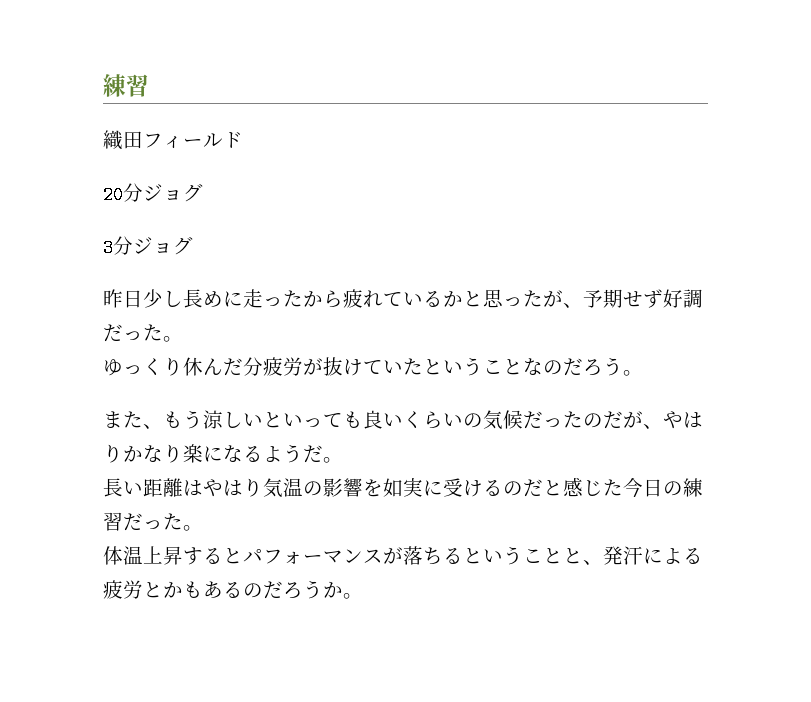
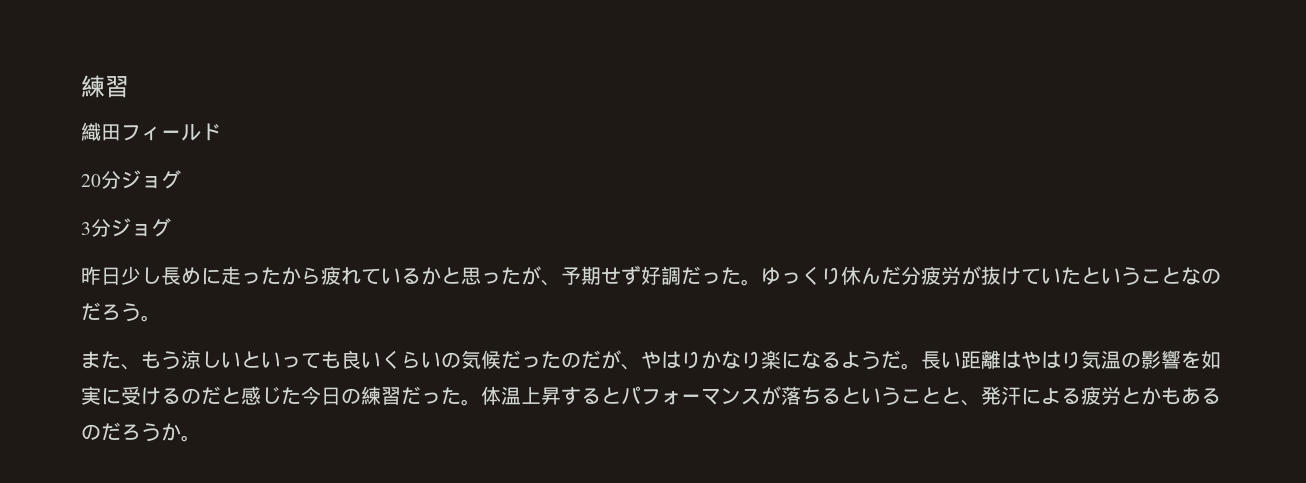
- 昨日少し長めに走ったから疲れているかと思ったが、予期せず好調だった。
- ゆっくり休んだ分疲労が抜けていたということなのだろう。
+ 昨日少し長めに走ったから疲れているかと思ったが、予期せず好調だった。ゆっくり休んだ分疲労が抜けていたということなのだろう。
- また、もう涼しいといっても良いくらいの気候だったのだが、やはりかなり楽になるようだ。
- 長い距離はやはり気温の影響を如実に受けるのだと感じた今日の練習だった。
- 体温上昇するとパフォーマンスが落ちるということと、発汗による疲労とかもあるのだろうか。
+ また、もう涼しいといっても良いくらいの気候だったのだが、やはりかなり楽になるようだ。長い距離はやはり気温の影響を如実に受けるのだと感じた今日の練習だった。体温上昇するとパフォーマンスが落ちるということと、発汗による疲労とかもあるのだろうか。

